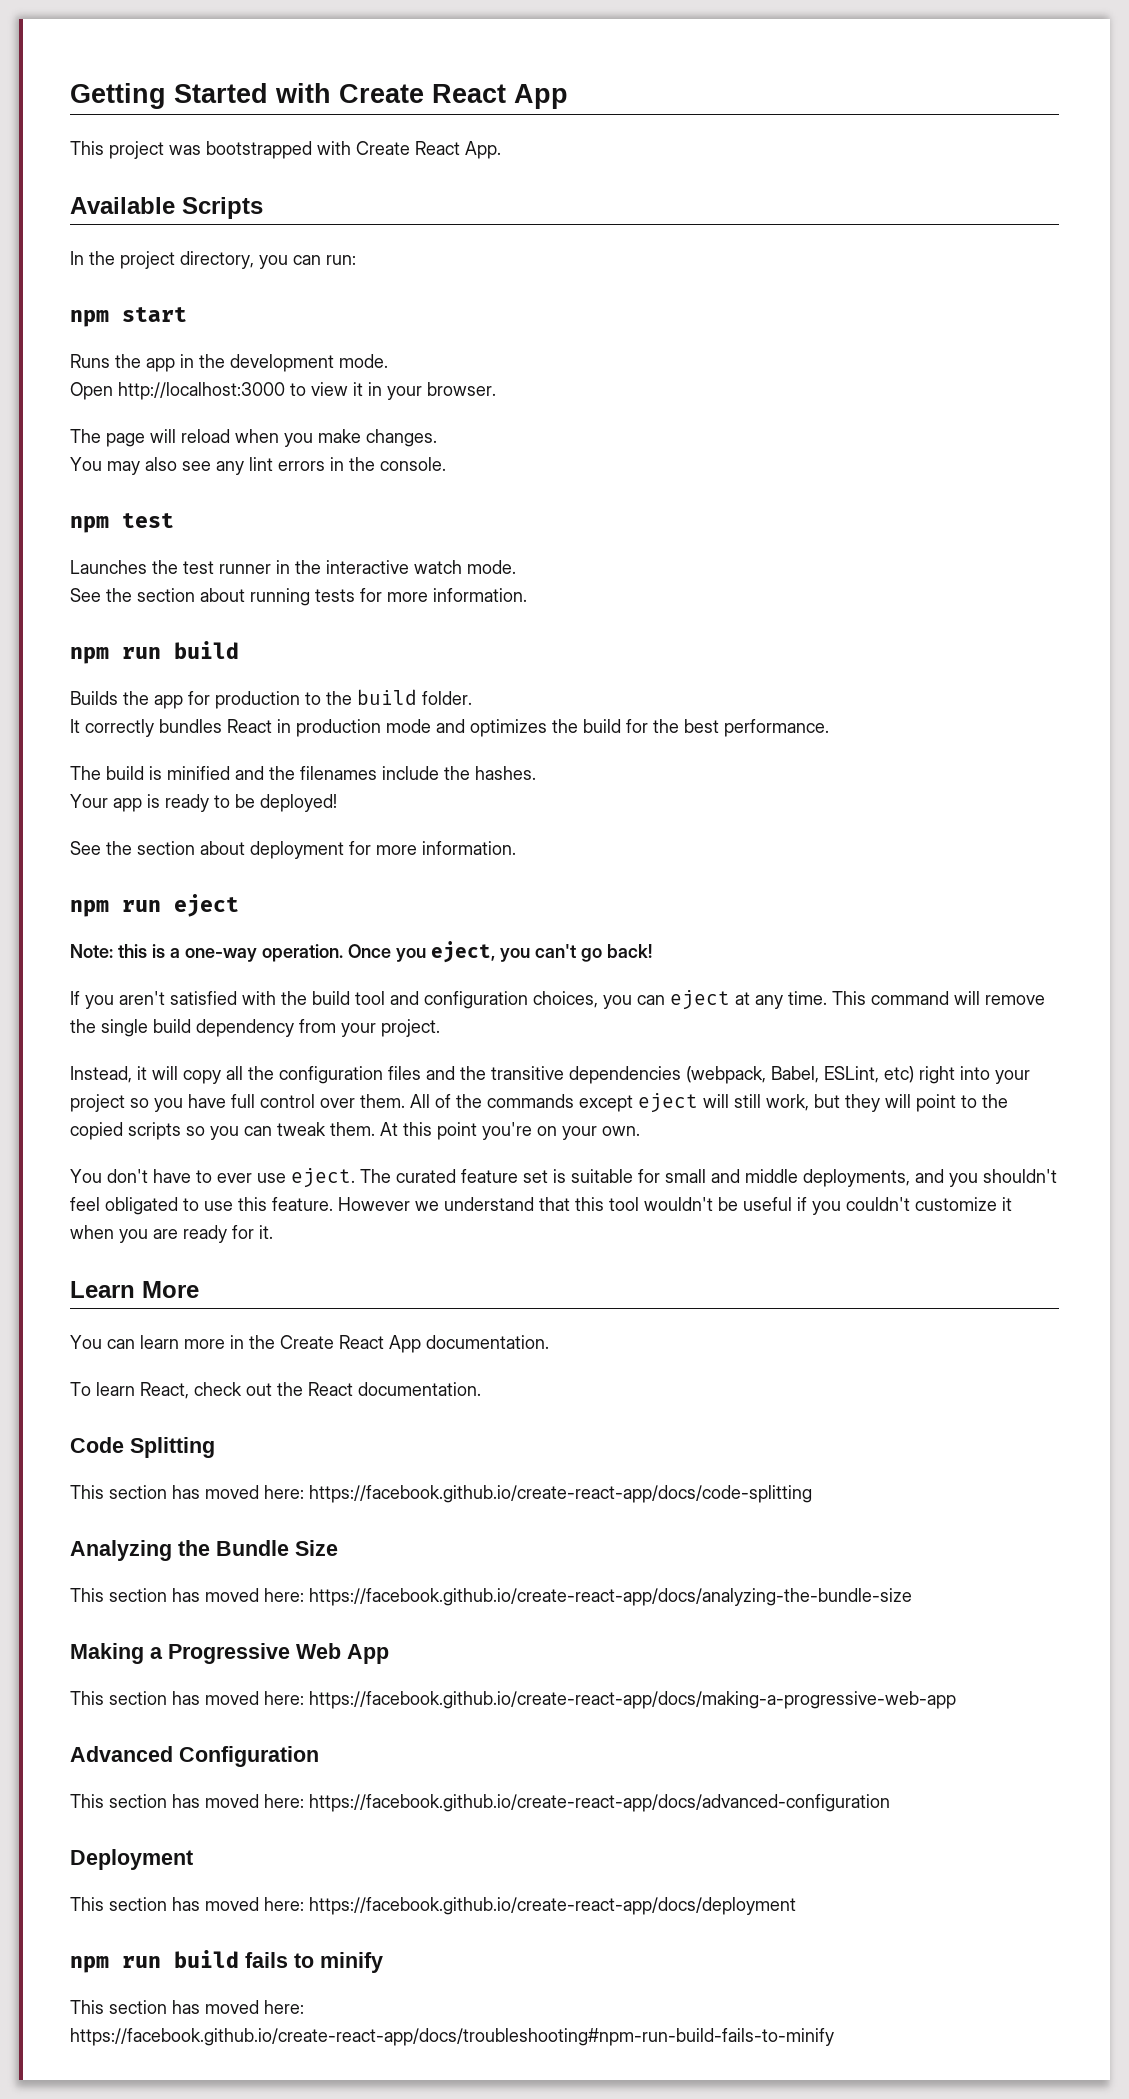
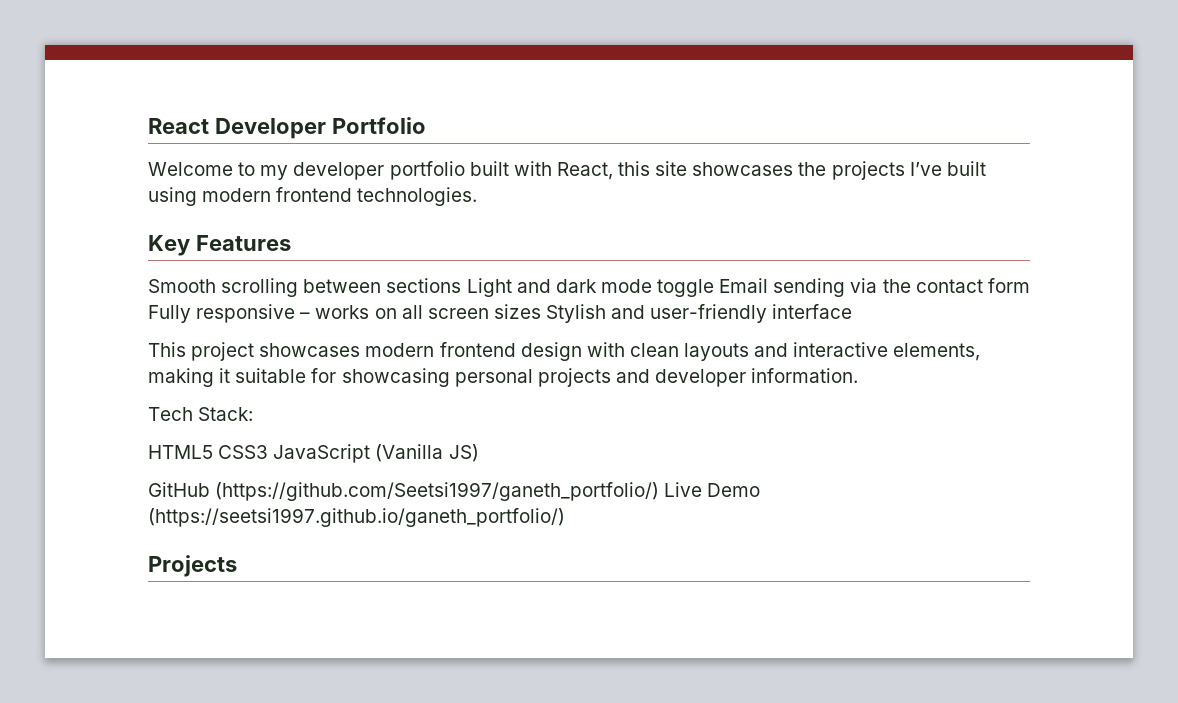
- Getting Started with Create React App
- This project was bootstrapped with Create React App.
- Available Scripts
- In the project directory, you can run:
- npm start
- Runs the app in the development mode.
- Open http://localhost:3000 to view it in your browser.
- The page will reload when you make changes.
- You may also see any lint errors in the console.
- npm test
- Launches the test runner in the interactive watch mode.
- See the section about running tests for more information.
- npm run build
- Builds the app for production to the build folder.
- It correctly bundles React in production mode and optimizes the build for the best performance.
- The build is minified and the filenames include the hashes.
- Your app is ready to be deployed!
- See the section about deployment for more information.
- npm run eject
- Note: this is a one-way operation. Once you eject, you can't go back!
- If you aren't satisfied with the build tool and configuration choices, you can eject at any time. This command will remove the single build dependency from your project.
- Instead, it will copy all the configuration files and the transitive dependencies (webpack, Babel, ESLint, etc) right into your project so you have full control over them. All of the commands except eject will still work, but they will point to the copied scripts so you can tweak them. At this point you're on your own.
- You don't have to ever use eject. The curated feature set is suitable for small and middle deployments, and you shouldn't feel obligated to use this feature. However we understand that this tool wouldn't be useful if you couldn't customize it when you are ready for it.
- Learn More
- You can learn more in the Create React App documentation.
- To learn React, check out the React documentation.
- Code Splitting
- This section has moved here: https://facebook.github.io/create-react-app/docs/code-splitting
- Analyzing the Bundle Size
- This section has moved here: https://facebook.github.io/create-react-app/docs/analyzing-the-bundle-size
- Making a Progressive Web App
- This section has moved here: https://facebook.github.io/create-react-app/docs/making-a-progressive-web-app
- Advanced Configuration
- This section has moved here: https://facebook.github.io/create-react-app/docs/advanced-configuration
- Deployment
- This section has moved here: https://facebook.github.io/create-react-app/docs/deployment
- npm run build fails to minify
- This section has moved here: https://facebook.github.io/create-react-app/docs/troubleshooting#npm-run-build-fails-to-minify
+ React Developer Portfolio
+ Welcome to my developer portfolio built with React, this site showcases the projects I’ve built using modern frontend technologies.
+ Key Features
+ Smooth scrolling between sections Light and dark mode toggle Email sending via the contact form Fully responsive – works on all screen sizes Stylish and user-friendly interface
+ This project showcases modern frontend design with clean layouts and interactive elements, making it suitable for showcasing personal projects and developer information.
+ Tech Stack:
+ HTML5 CSS3 JavaScript (Vanilla JS)
+ GitHub (https://github.com/Seetsi1997/ganeth_portfolio/) Live Demo (https://seetsi1997.github.io/ganeth_portfolio/)
+ Projects

